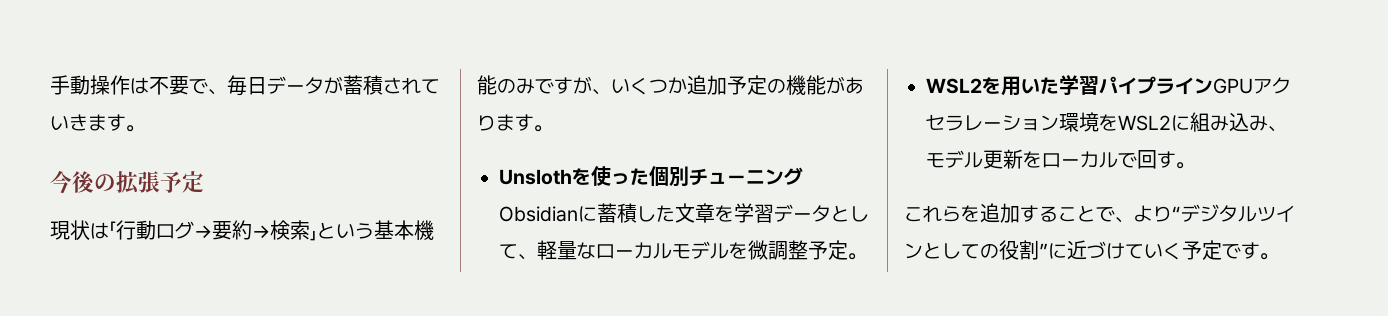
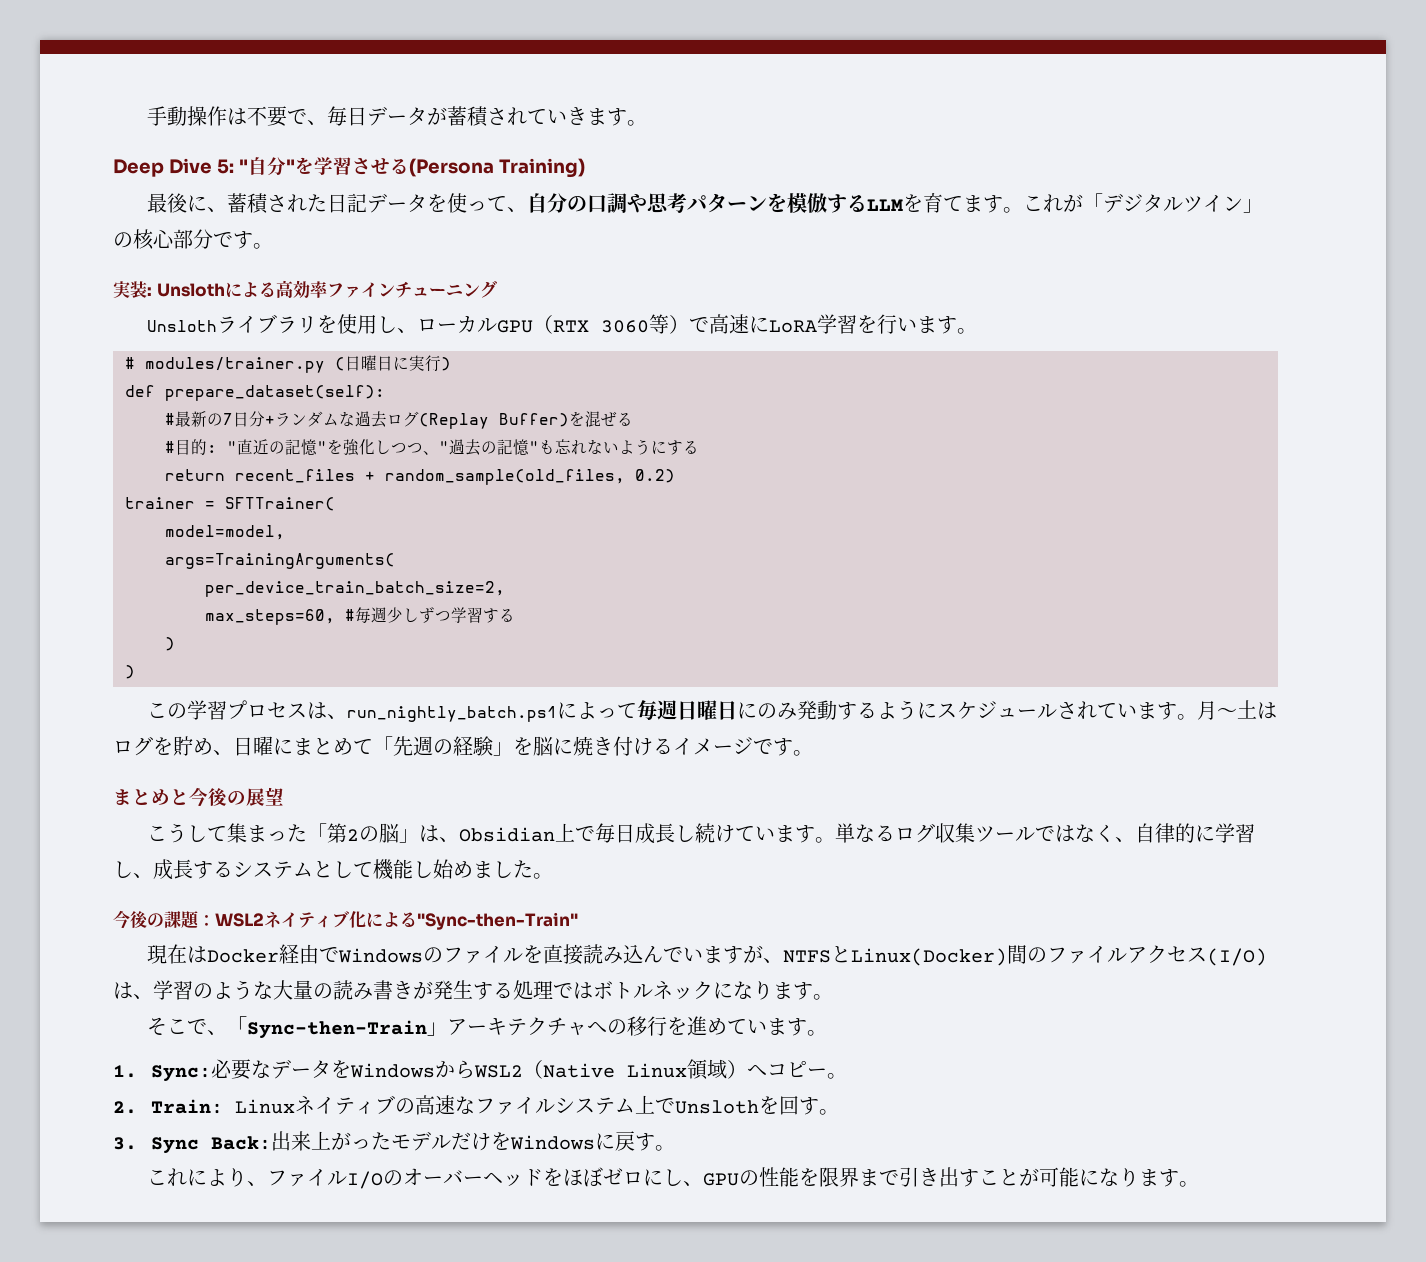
- 今後の拡張予定
- 現状は「行動ログ→要約→検索」という基本機能のみですが、いくつか追加予定の機能があります。
- Unslothを使った個別チューニングObsidianに蓄積した文章を学習データとして、軽量なローカルモデルを微調整予定。
- WSL2を用いた学習パイプラインGPUアクセラレーション環境をWSL2に組み込み、モデル更新をローカルで回す。
- これらを追加することで、より“デジタルツインとしての役割”に近づけていく予定です。
+ Deep Dive 5: "自分"を学習させる(Persona Training)
+ 最後に、蓄積された日記データを使って、自分の口調や思考パターンを模倣するLLMを育てます。これが「デジタルツイン」の核心部分です。
+ 実装: Unslothによる高効率ファインチューニング
+ Unslothライブラリを使用し、ローカルGPU（RTX 3060等）で高速にLoRA学習を行います。
+ # modules/trainer.py (日曜日に実行)
+ def prepare_dataset(self):
+ #最新の7日分+ランダムな過去ログ(Replay Buffer)を混ぜる
+ #目的: "直近の記憶"を強化しつつ、"過去の記憶"も忘れないようにする
+ return recent_files + random_sample(old_files, 0.2)
+ trainer = SFTTrainer(
+ model=model,
+ args=TrainingArguments(
+ per_device_train_batch_size=2,
+ max_steps=60, #毎週少しずつ学習する
+ )
+ )
+ この学習プロセスは、run_nightly_batch.ps1によって毎週日曜日にのみ発動するようにスケジュールされています。月〜土はログを貯め、日曜にまとめて「先週の経験」を脳に焼き付けるイメージです。
+ まとめと今後の展望
+ こうして集まった「第2の脳」は、Obsidian上で毎日成長し続けています。単なるログ収集ツールではなく、自律的に学習し、成長するシステムとして機能し始めました。
+ 今後の課題：WSL2ネイティブ化による"Sync-then-Train"
+ 現在はDocker経由でWindowsのファイルを直接読み込んでいますが、NTFSとLinux(Docker)間のファイルアクセス(I/O)は、学習のような大量の読み書きが発生する処理ではボトルネックになります。
+ そこで、「Sync-then-Train」アーキテクチャへの移行を進めています。
+ 1. Sync:必要なデータをWindowsからWSL2（Native Linux領域）へコピー。
+ 2. Train: Linuxネイティブの高速なファイルシステム上でUnslothを回す。
+ 3. Sync Back:出来上がったモデルだけをWindowsに戻す。
+ これにより、ファイルI/Oのオーバーヘッドをほぼゼロにし、GPUの性能を限界まで引き出すことが可能になります。

